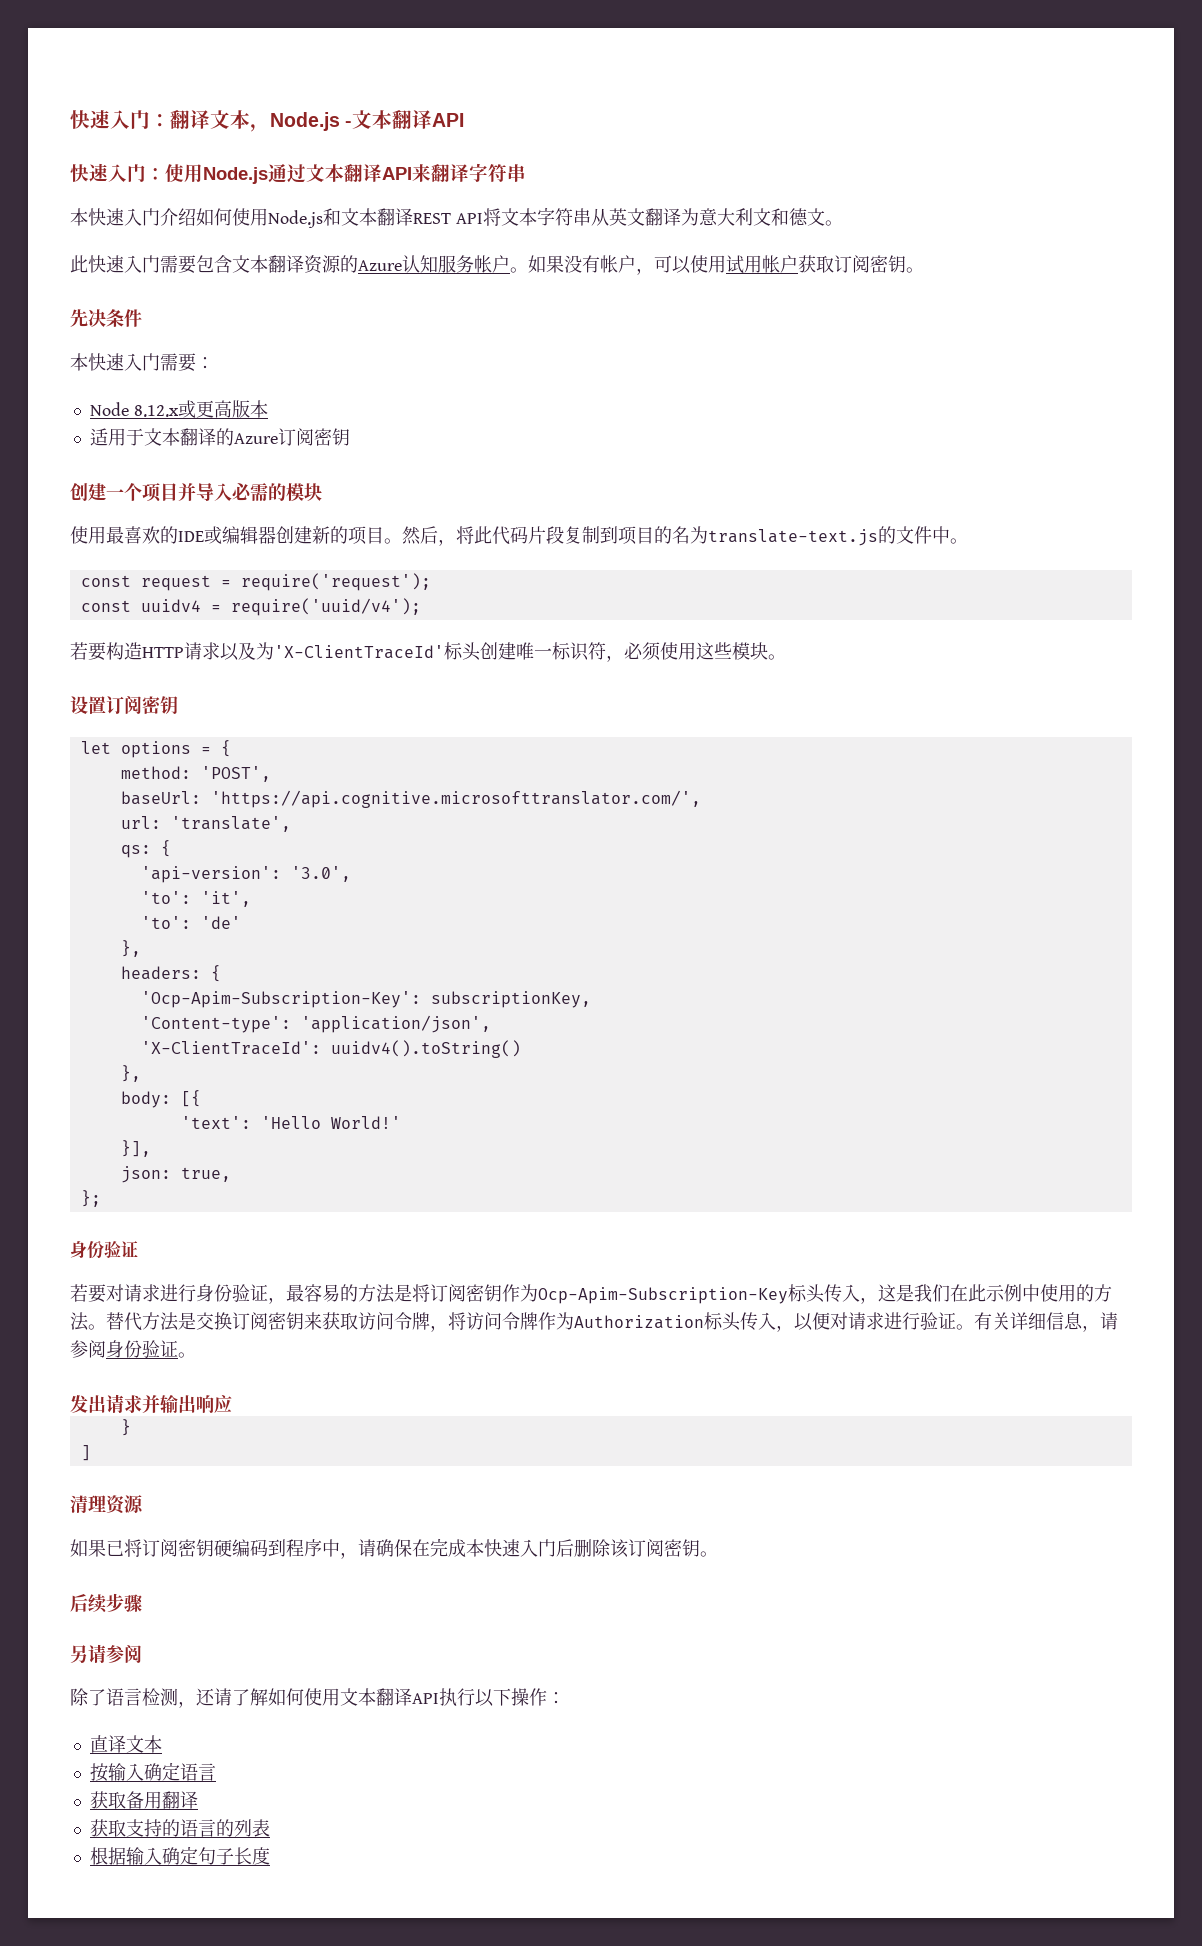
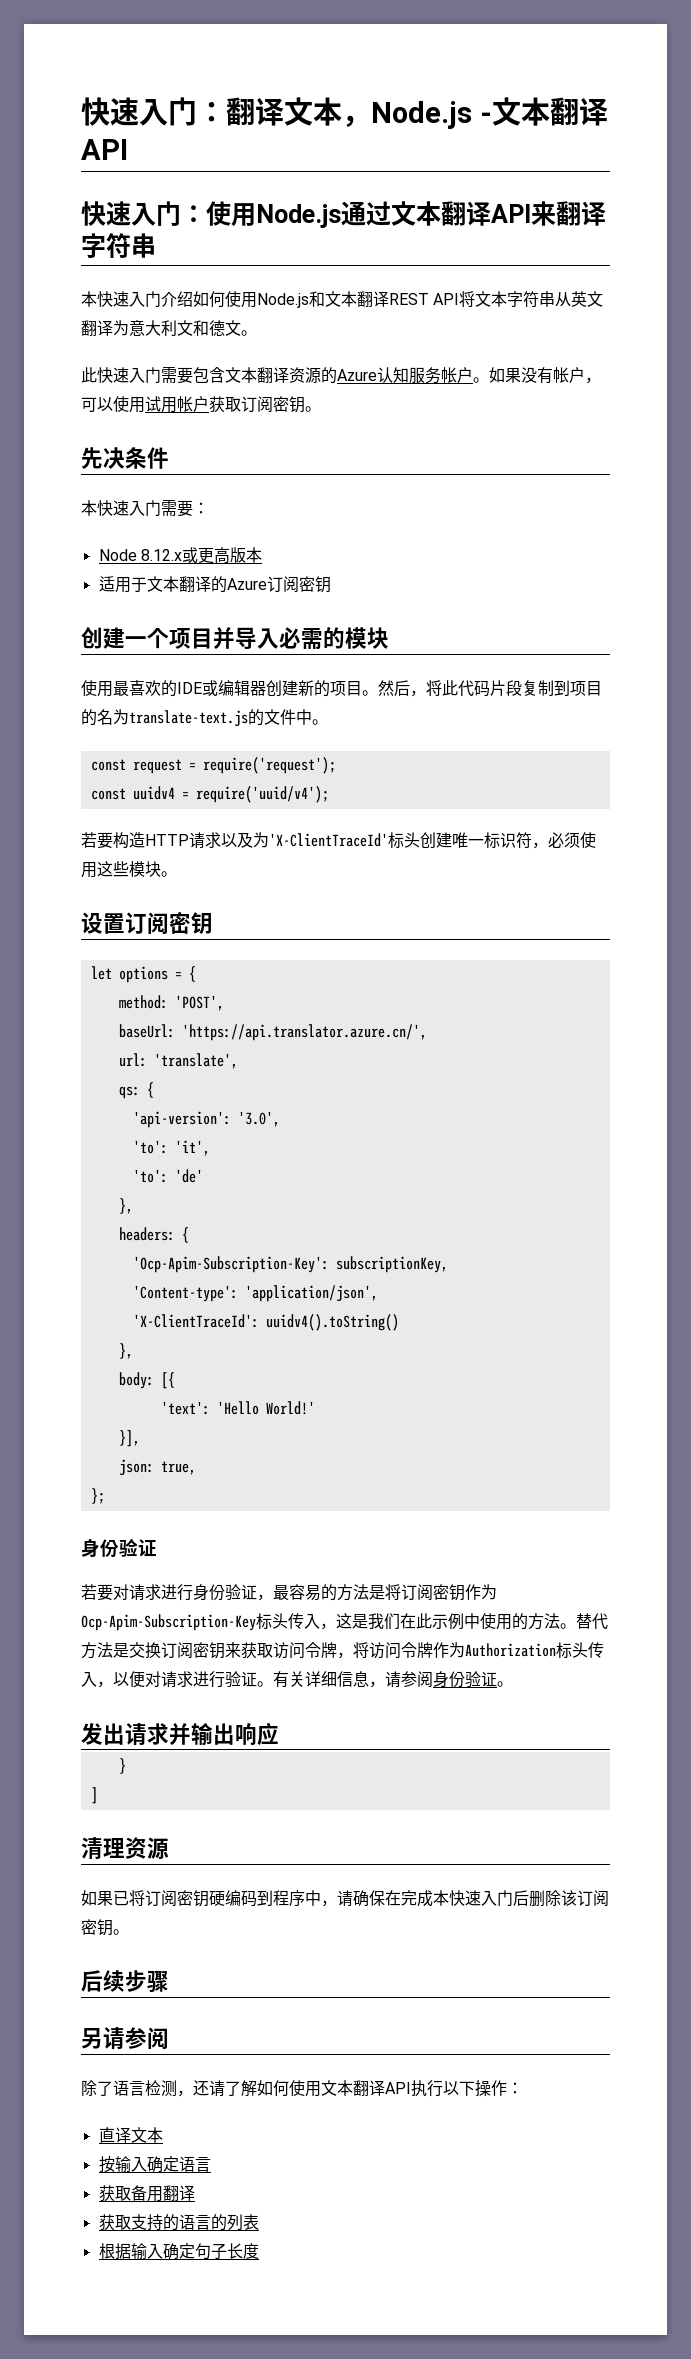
- baseUrl: 'https://api.cognitive.microsofttranslator.com/',
+ baseUrl: 'https://api.translator.azure.cn/',

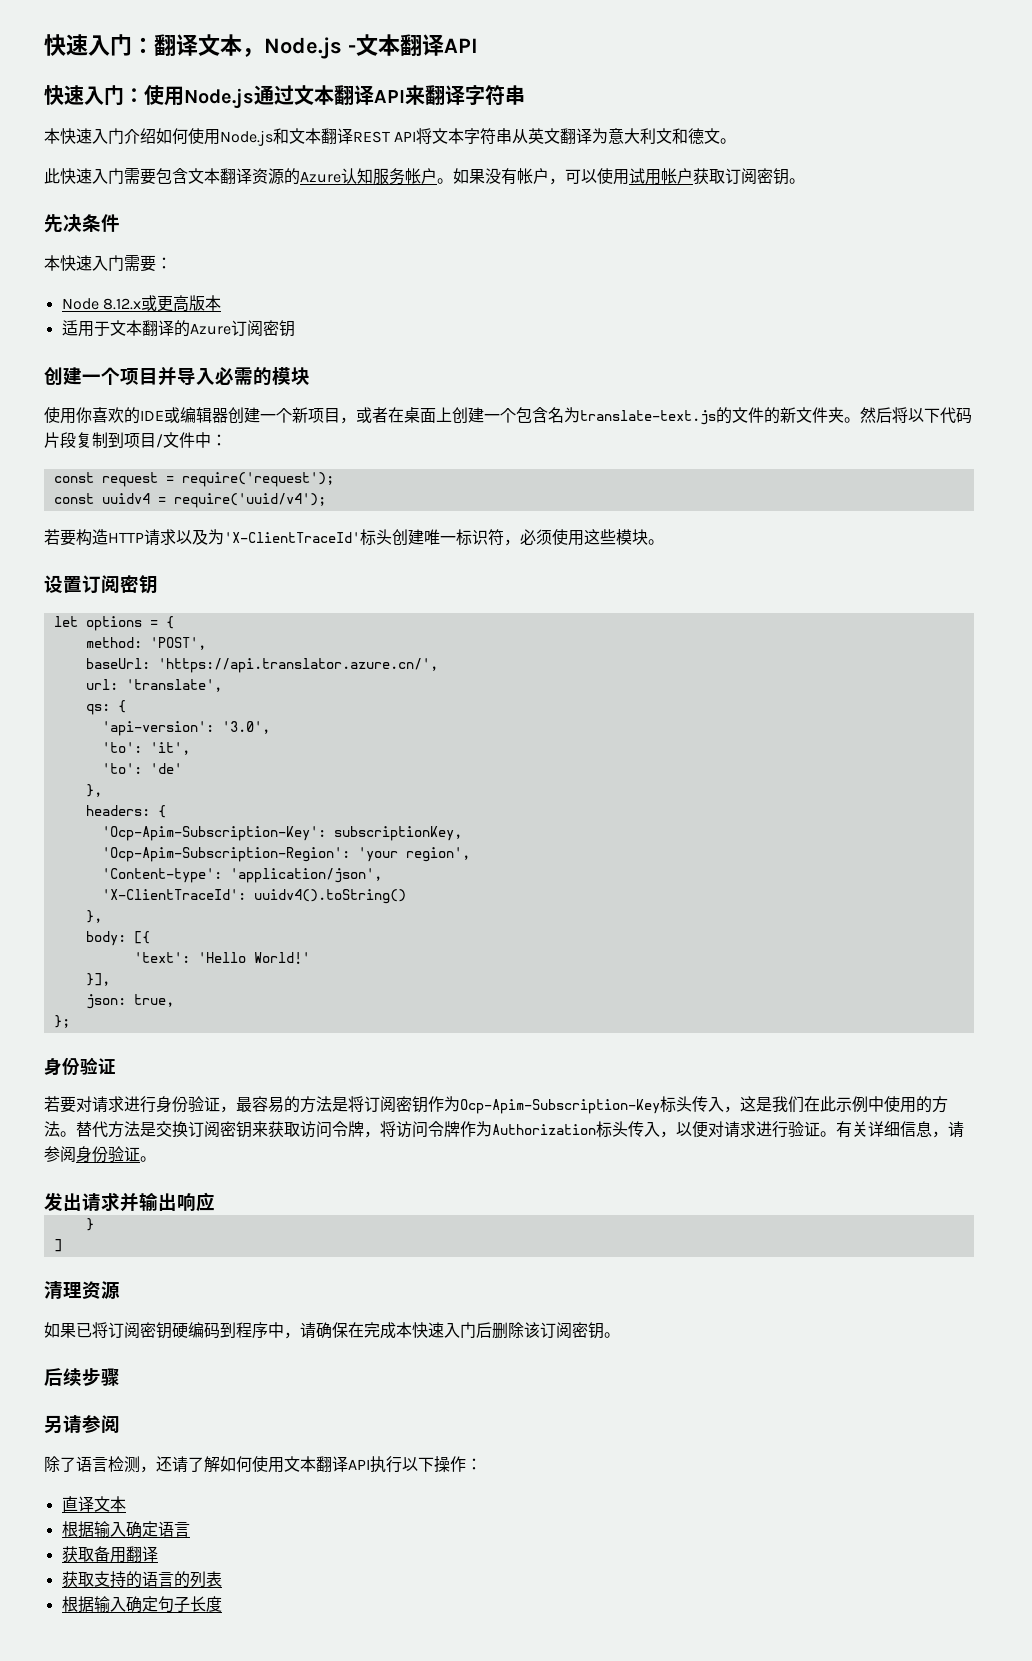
- 使用最喜欢的IDE或编辑器创建新的项目。然后，将此代码片段复制到项目的名为translate-text.js的文件中。
+ 使用你喜欢的IDE或编辑器创建一个新项目，或者在桌面上创建一个包含名为translate-text.js的文件的新文件夹。然后将以下代码片段复制到项目/文件中：
+ 'Ocp-Apim-Subscription-Region': 'your region',
- 按输入确定语言
+ 根据输入确定语言

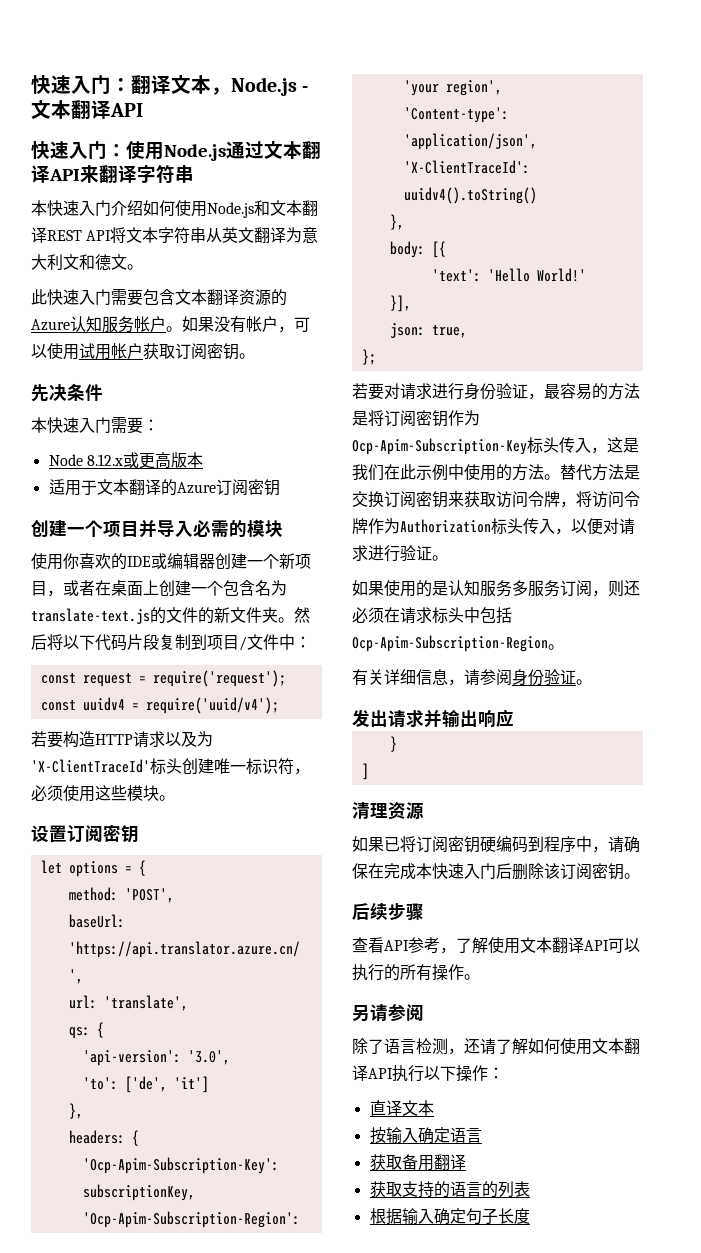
- 'to': 'it',
- 'to': 'de'
+ 'to': ['de', 'it']
  };
- 身份验证
- 替代方法是交换订阅密钥来获取访问令牌，将访问令牌作为Authorization标头传入，以便对请求进行验证。有关详细信息，请参阅身份验证。
+ 替代方法是交换订阅密钥来获取访问令牌，将访问令牌作为Authorization标头传入，以便对请求进行验证。
+ 如果使用的是认知服务多服务订阅，则还必须在请求标头中包括Ocp-Apim-Subscription-Region。
+ 有关详细信息，请参阅身份验证。
+ 查看API参考，了解使用文本翻译API可以执行的所有操作。
- 根据输入确定语言
+ 按输入确定语言

